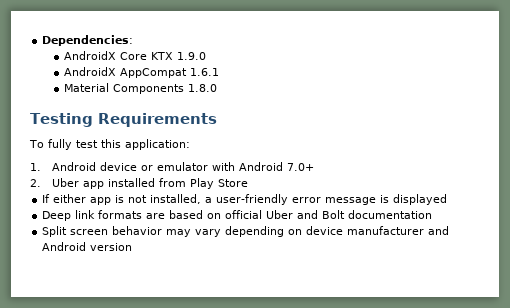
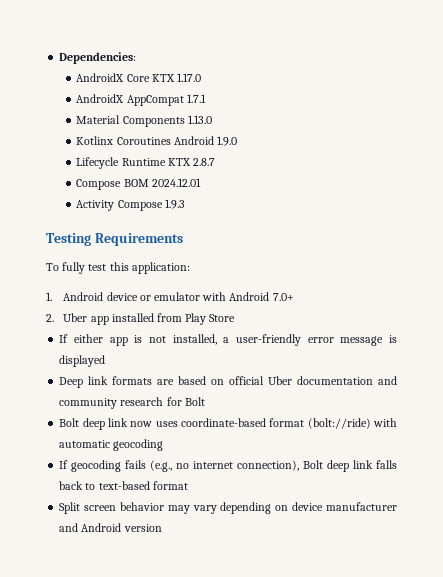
- AndroidX Core KTX 1.9.0
+ AndroidX Core KTX 1.17.0
- AndroidX AppCompat 1.6.1
+ AndroidX AppCompat 1.7.1
- Material Components 1.8.0
+ Material Components 1.13.0
+ Kotlinx Coroutines Android 1.9.0
+ Lifecycle Runtime KTX 2.8.7
+ Compose BOM 2024.12.01
+ Activity Compose 1.9.3
- Deep link formats are based on official Uber and Bolt documentation
+ Deep link formats are based on official Uber documentation and community research for Bolt
+ Bolt deep link now uses coordinate-based format (bolt://ride) with automatic geocoding
+ If geocoding fails (e.g., no internet connection), Bolt deep link falls back to text-based format

